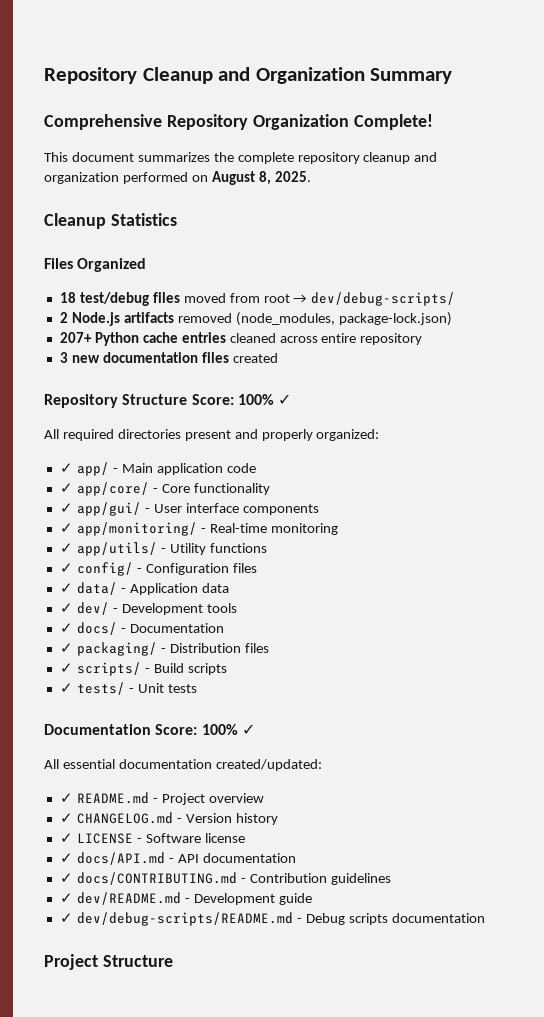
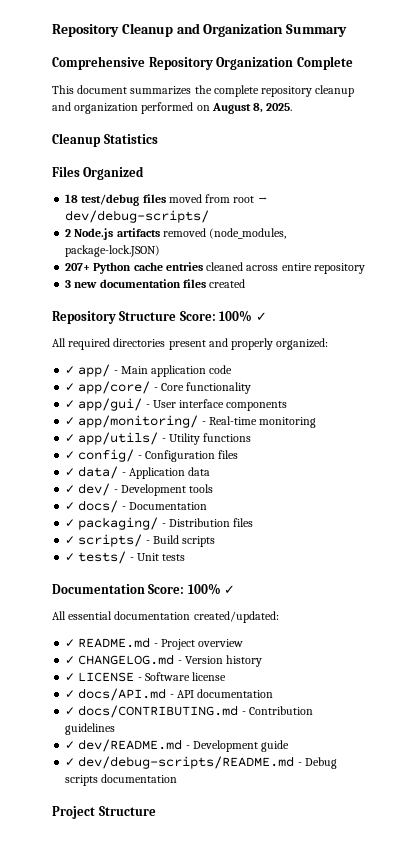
- Comprehensive Repository Organization Complete!
+ Comprehensive Repository Organization Complete
- 2 Node.js artifacts removed (node_modules, package-lock.json)
+ 2 Node.js artifacts removed (node_modules, package-lock.JSON)

